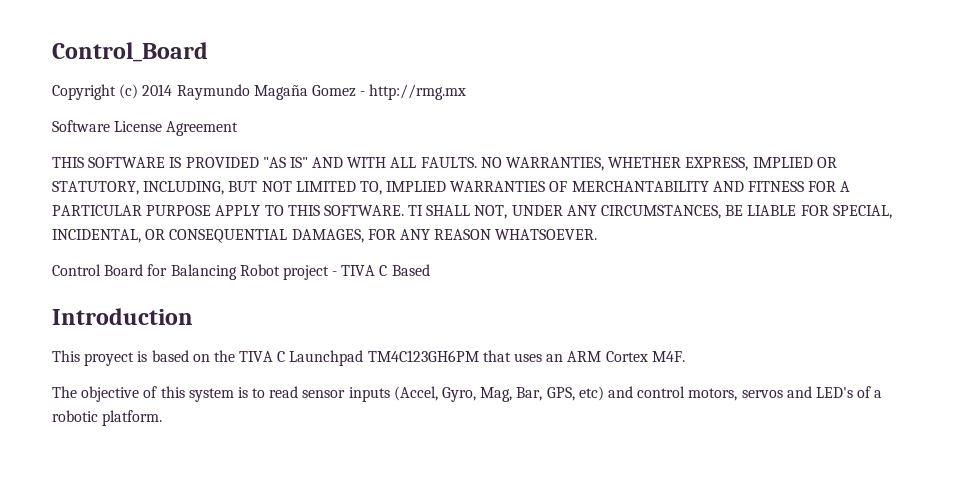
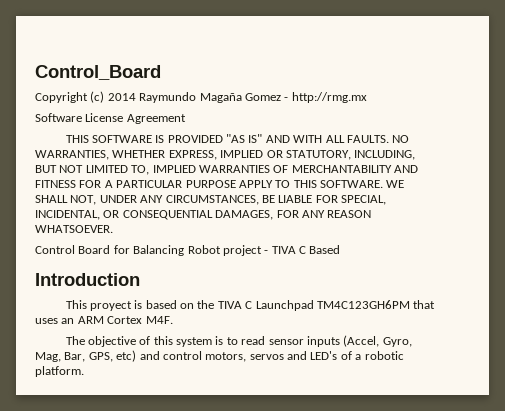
- TI SHALL NOT, UNDER ANY CIRCUMSTANCES, BE LIABLE FOR SPECIAL, INCIDENTAL, OR CONSEQUENTIAL DAMAGES, FOR ANY REASON WHATSOEVER.
+ WE SHALL NOT, UNDER ANY CIRCUMSTANCES, BE LIABLE FOR SPECIAL, INCIDENTAL, OR CONSEQUENTIAL DAMAGES, FOR ANY REASON WHATSOEVER.

